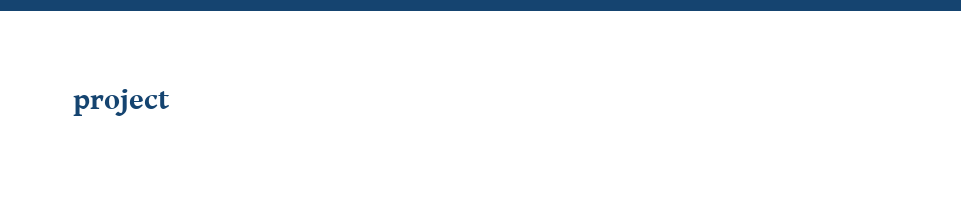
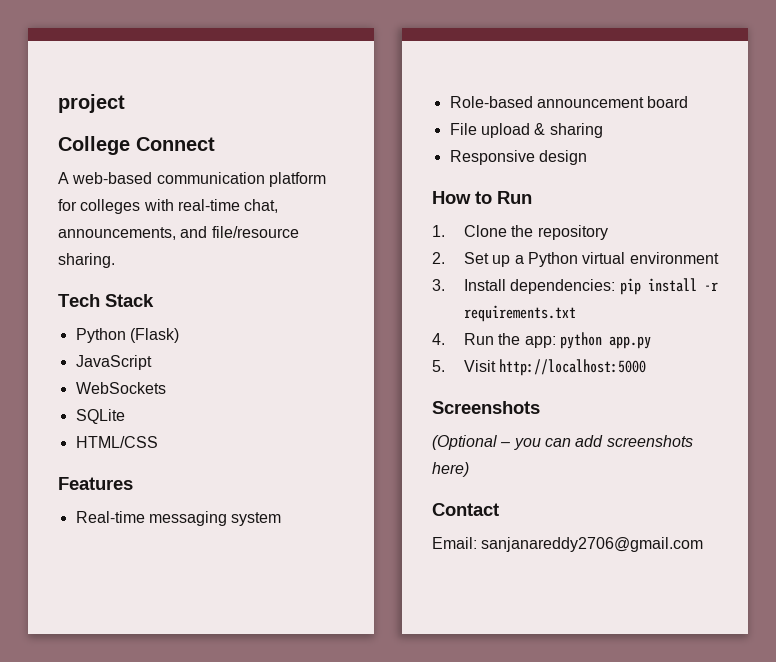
+ College Connect
+ A web-based communication platform for colleges with real-time chat, announcements, and file/resource sharing.
+ Tech Stack
+ Python (Flask)
+ JavaScript
+ WebSockets
+ SQLite
+ HTML/CSS
+ Features
+ Real-time messaging system
+ Role-based announcement board
+ File upload & sharing
+ Responsive design
+ How to Run
+ 1. Clone the repository
+ 2. Set up a Python virtual environment
+ 3. Install dependencies: pip install -r requirements.txt
+ 4. Run the app: python app.py
+ 5. Visit http://localhost:5000
+ Screenshots
+ (Optional – you can add screenshots here)
+ Contact
+ Email: sanjanareddy2706@gmail.com

